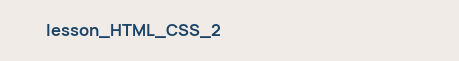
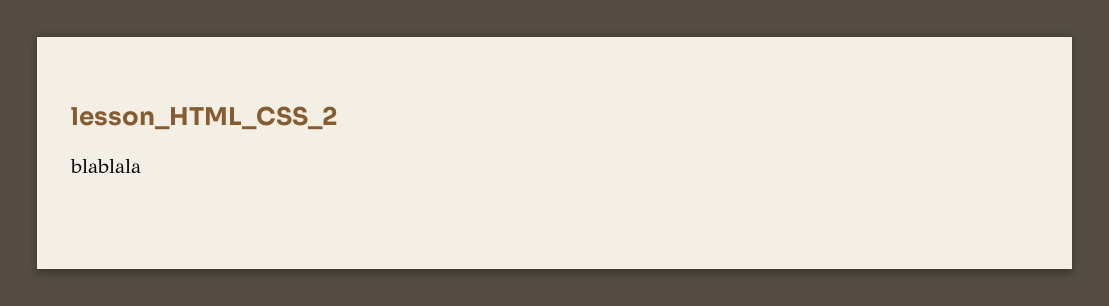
+ blablala

